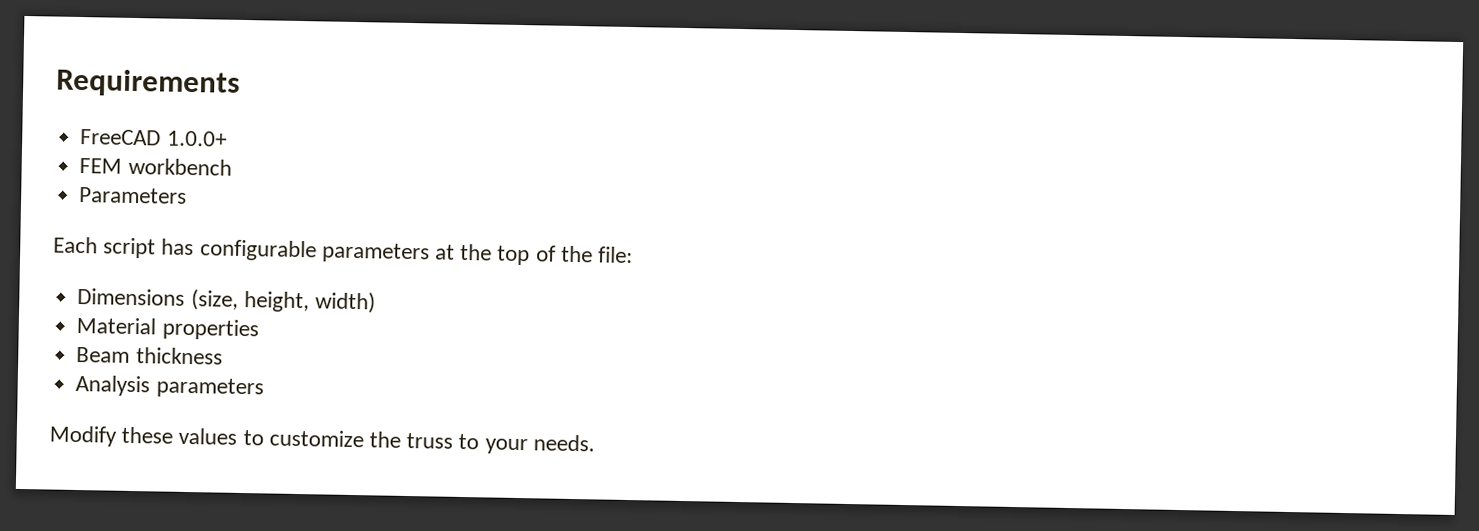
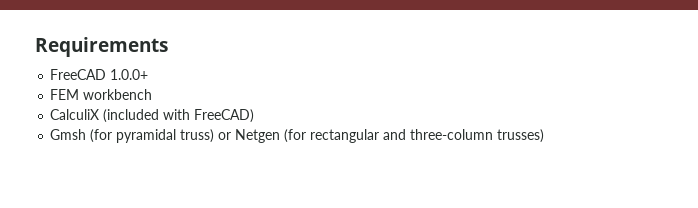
- Parameters
- Each script has configurable parameters at the top of the file:
- Dimensions (size, height, width)
- Material properties
- Beam thickness
- Analysis parameters
- Modify these values to customize the truss to your needs.
+ CalculiX (included with FreeCAD)
+ Gmsh (for pyramidal truss) or Netgen (for rectangular and three-column trusses)

